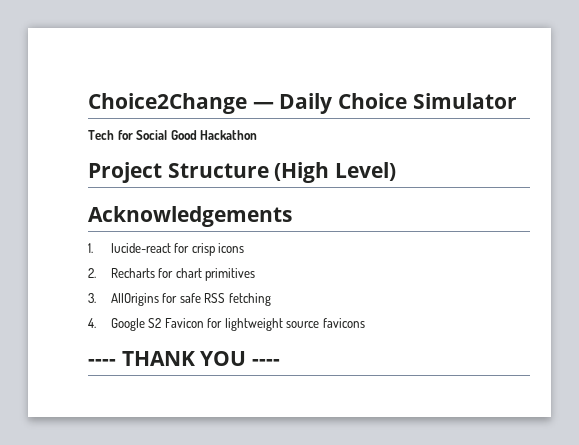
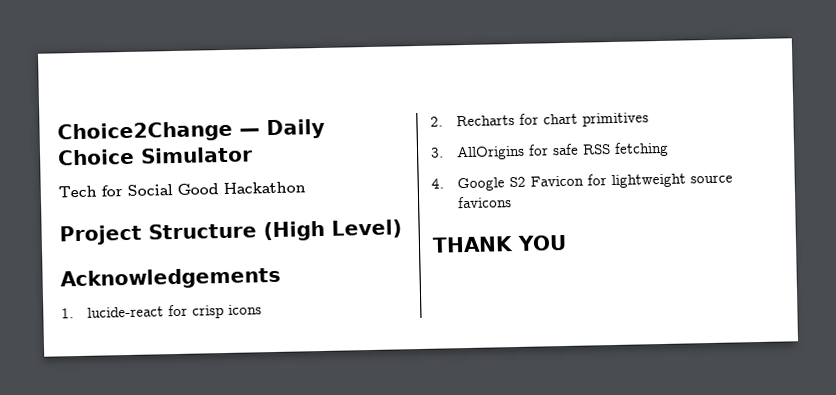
- ---- THANK YOU ----
+ THANK YOU

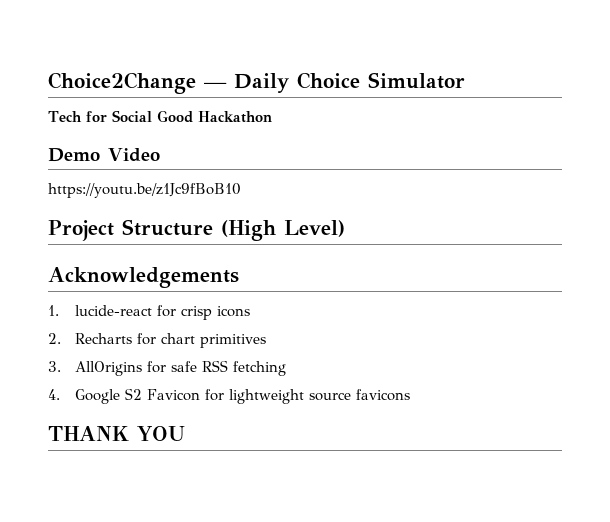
+ Demo Video
+ https://youtu.be/z1Jc9fBoB10

